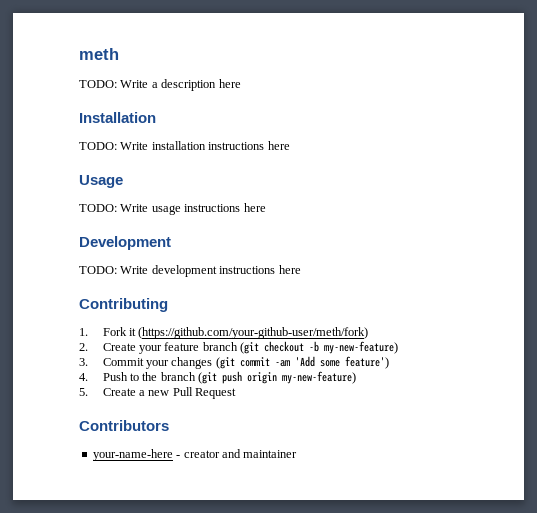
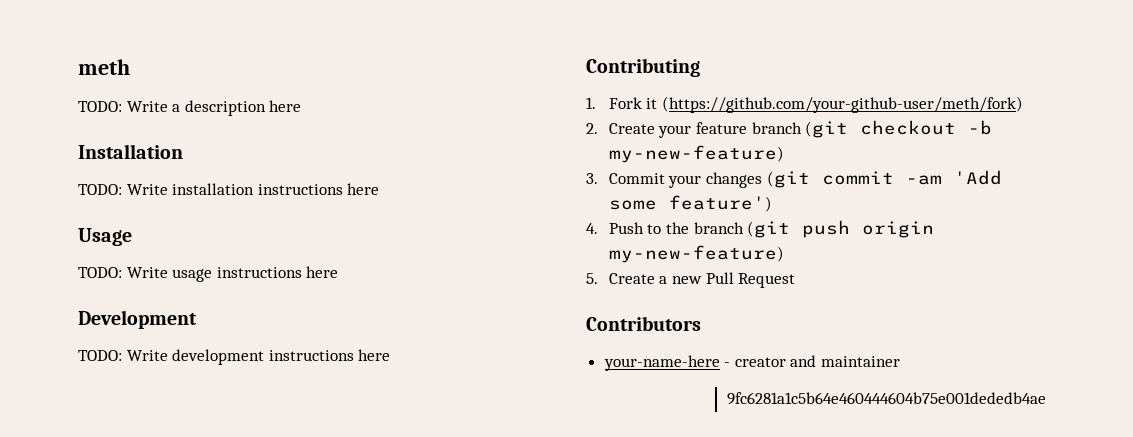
+ 9fc6281a1c5b64e460444604b75e001dededb4ae

